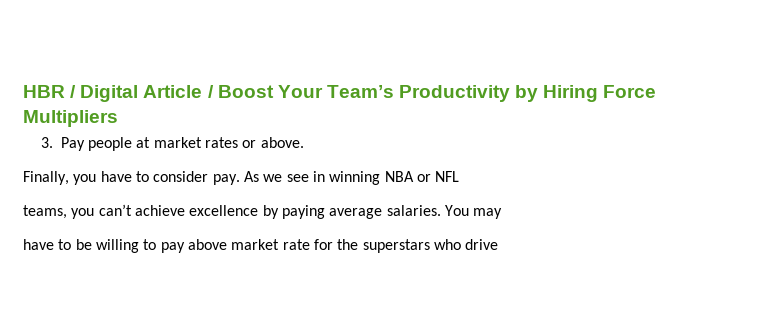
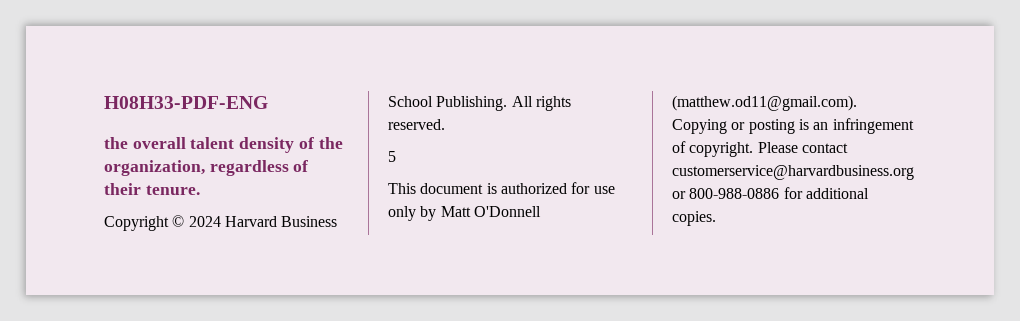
- HBR / Digital Article / Boost Your Team’s Productivity by Hiring Force Multipliers
- 3. Pay people at market rates or above.
- Finally, you have to consider pay. As we see in winning NBA or NFL
- teams, you can’t achieve excellence by paying average salaries. You may
- have to be willing to pay above market rate for the superstars who drive
+ H08H33-PDF-ENG
+ the overall talent density of the organization, regardless of their tenure.
+ Copyright © 2024 Harvard Business School Publishing. All rights reserved.
+ 5
+ This document is authorized for use only by Matt O'Donnell (matthew.od11@gmail.com). Copying or posting is an infringement of copyright. Please contact customerservice@harvardbusiness.org or 800-988-0886 for additional copies.

